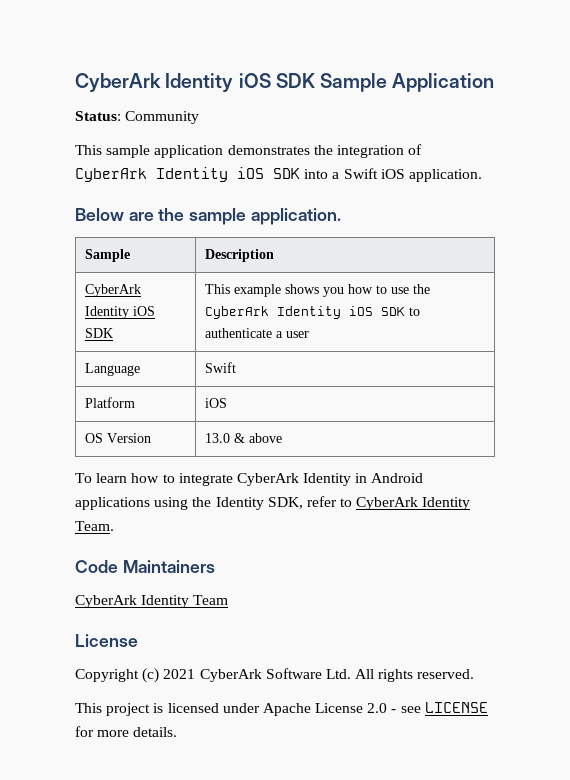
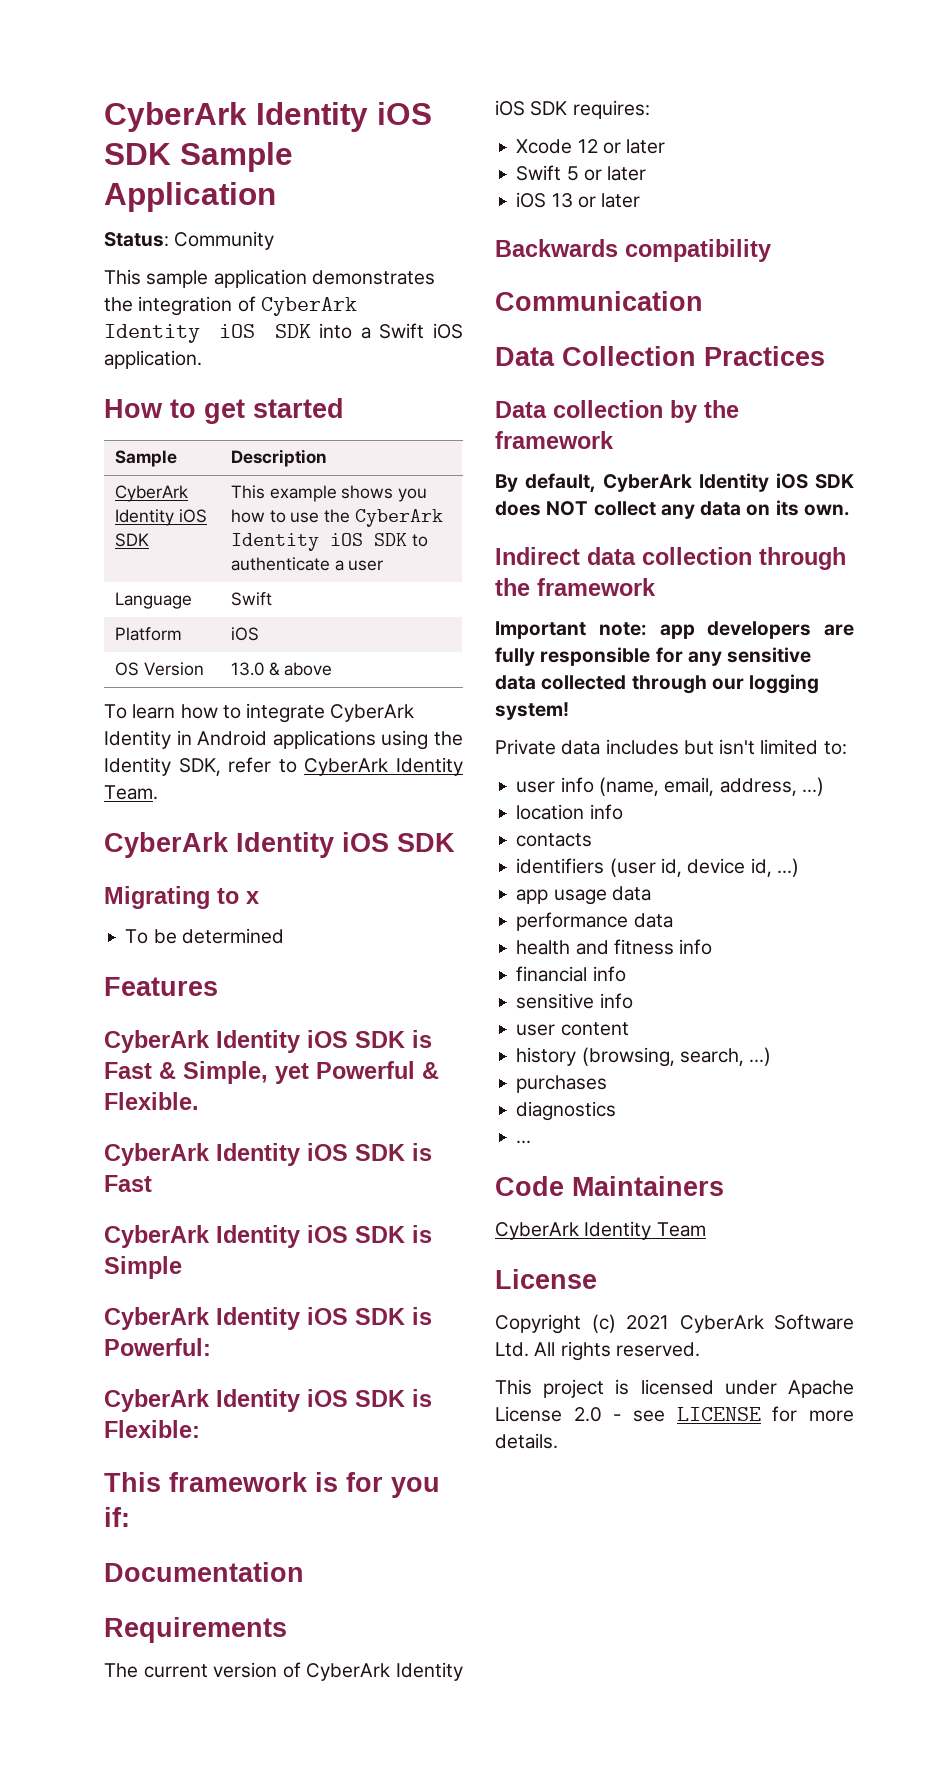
- Below are the sample application.
+ How to get started
  To learn how to integrate CyberArk Identity in Android applications using the Identity SDK, refer to CyberArk Identity Team.
+ CyberArk Identity iOS SDK
+ Migrating to x
+ To be determined
+ Features
+ CyberArk Identity iOS SDK is Fast & Simple, yet Powerful & Flexible.
+ CyberArk Identity iOS SDK is Fast
+ CyberArk Identity iOS SDK is Simple
+ CyberArk Identity iOS SDK is Powerful:
+ CyberArk Identity iOS SDK is Flexible:
+ This framework is for you if:
+ Documentation
+ Requirements
+ The current version of CyberArk Identity iOS SDK requires:
+ Xcode 12 or later
+ Swift 5 or later
+ iOS 13 or later
+ Backwards compatibility
+ Communication
+ Data Collection Practices
+ Data collection by the framework
+ By default, CyberArk Identity iOS SDK does NOT collect any data on its own.
+ Indirect data collection through the framework
+ Important note: app developers are fully responsible for any sensitive data collected through our logging system!
+ Private data includes but isn't limited to:
+ user info (name, email, address, ...)
+ location info
+ contacts
+ identifiers (user id, device id, ...)
+ app usage data
+ performance data
+ health and fitness info
+ financial info
+ sensitive info
+ user content
+ history (browsing, search, ...)
+ purchases
+ diagnostics
+ ...

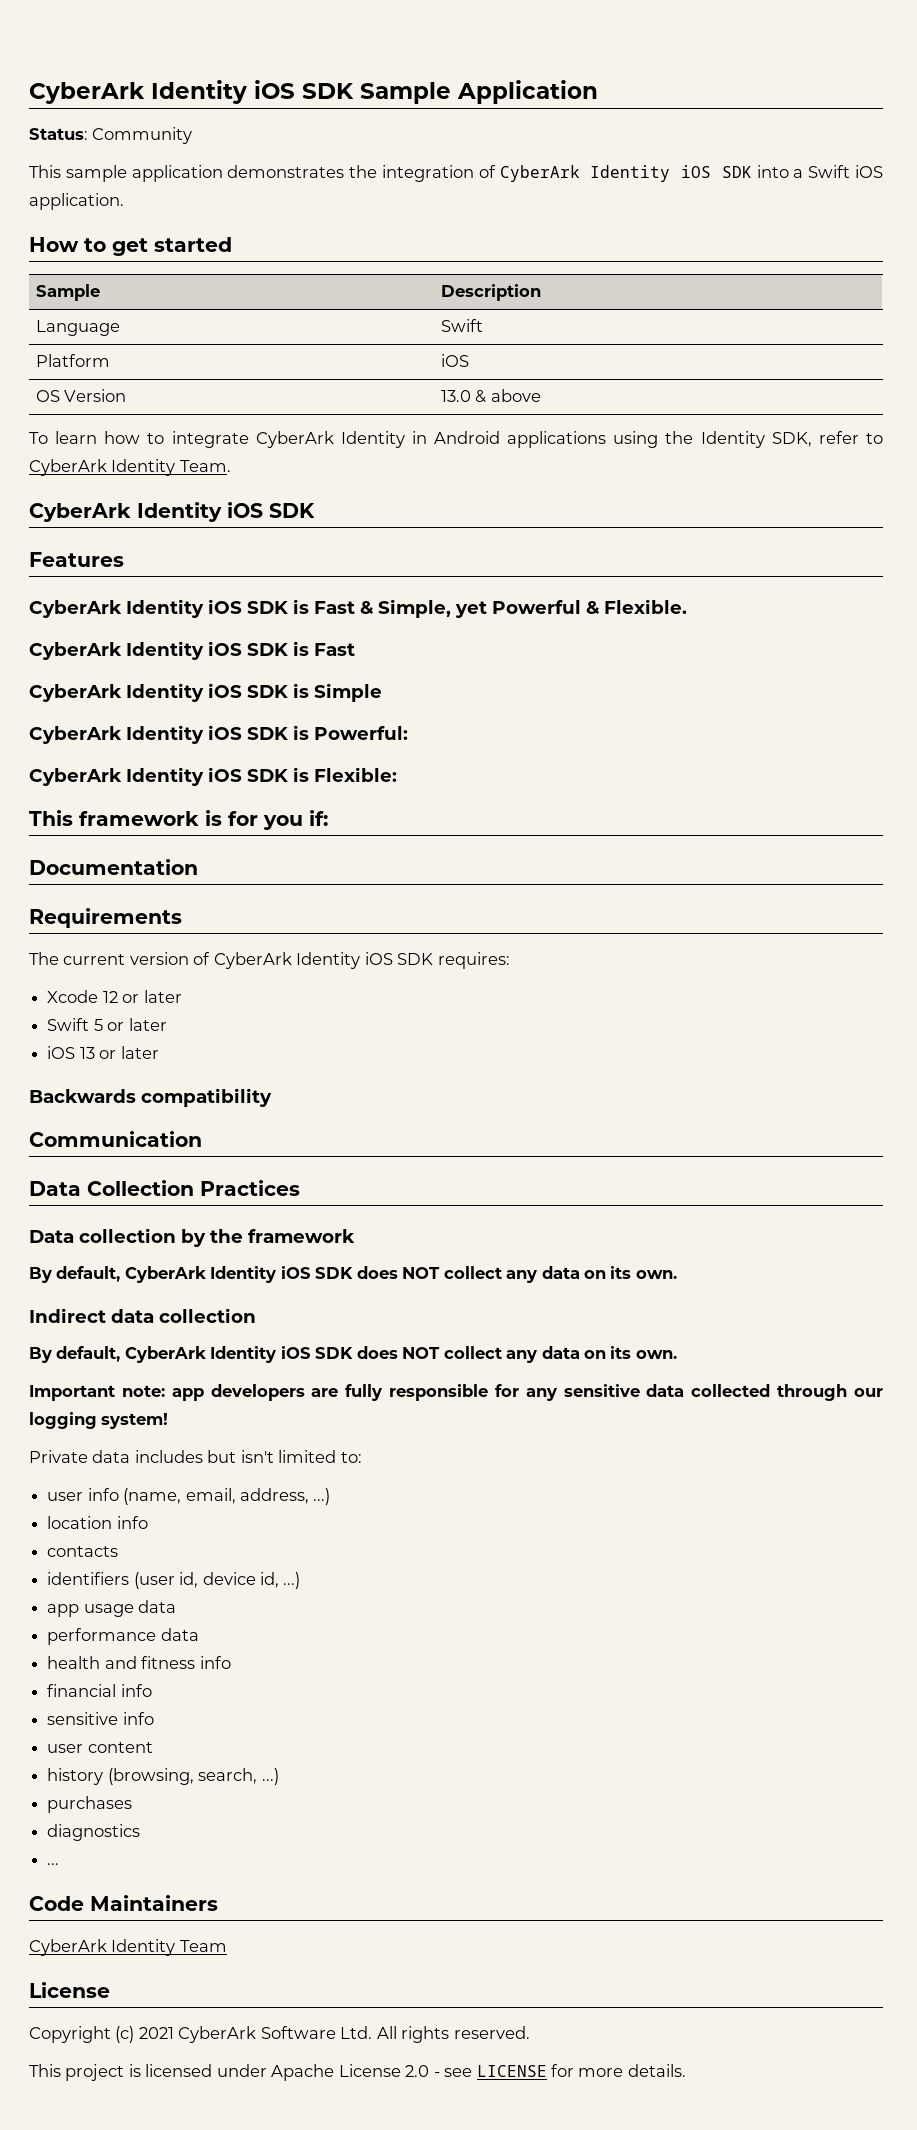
- CyberArk Identity iOS SDK | This example shows you how to use the CyberArk Identity iOS SDK to authenticate a user
- Migrating to x
- To be determined
- Indirect data collection through the framework
+ Indirect data collection
+ By default, CyberArk Identity iOS SDK does NOT collect any data on its own.

